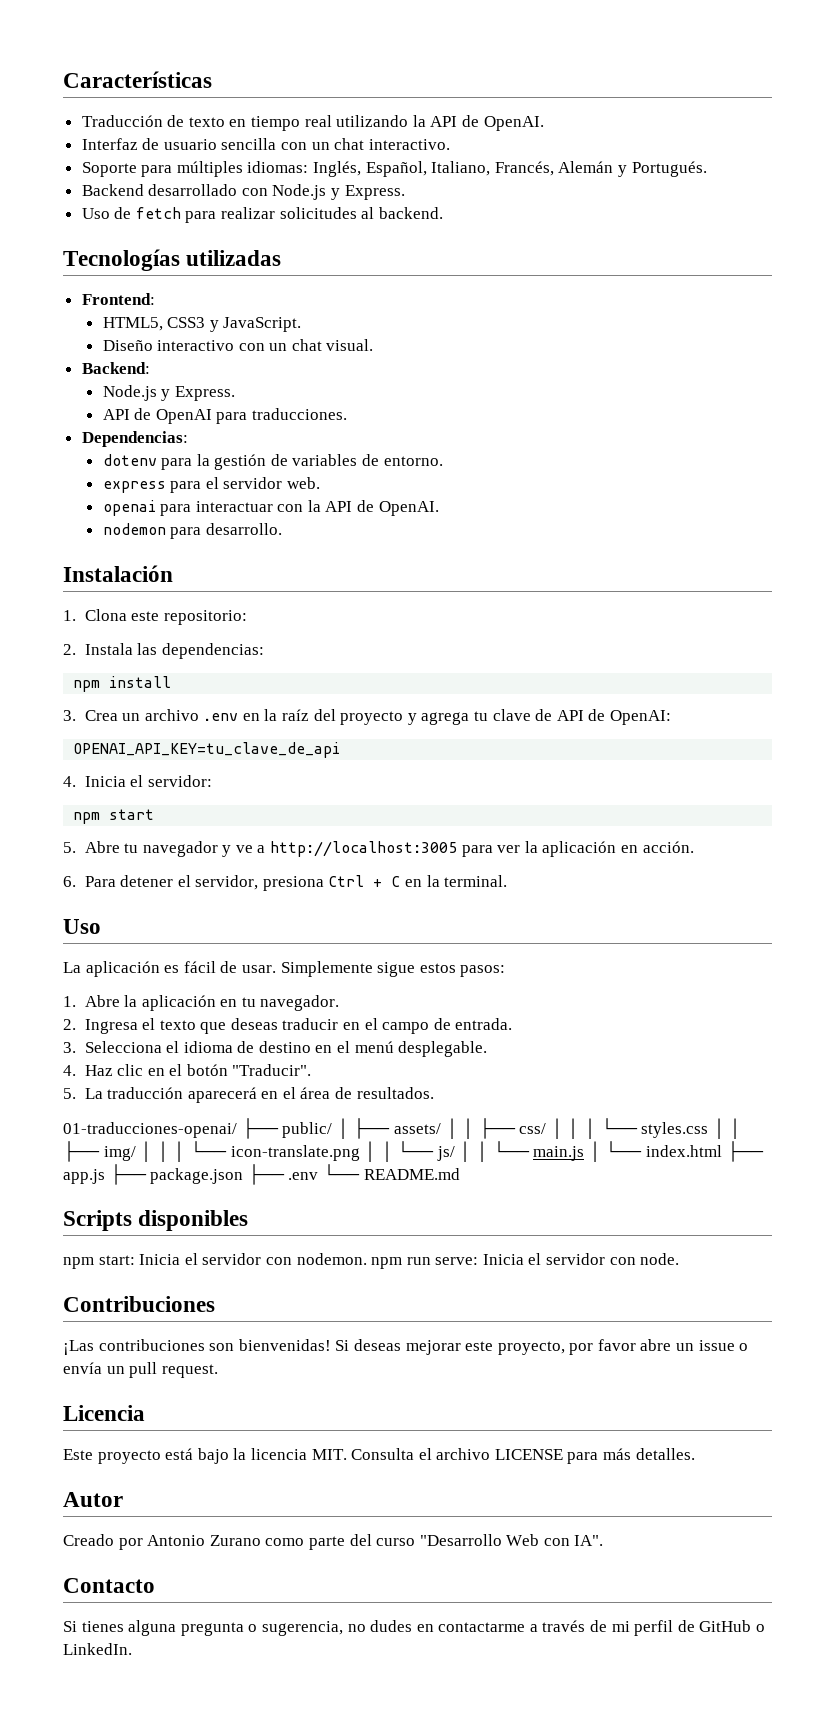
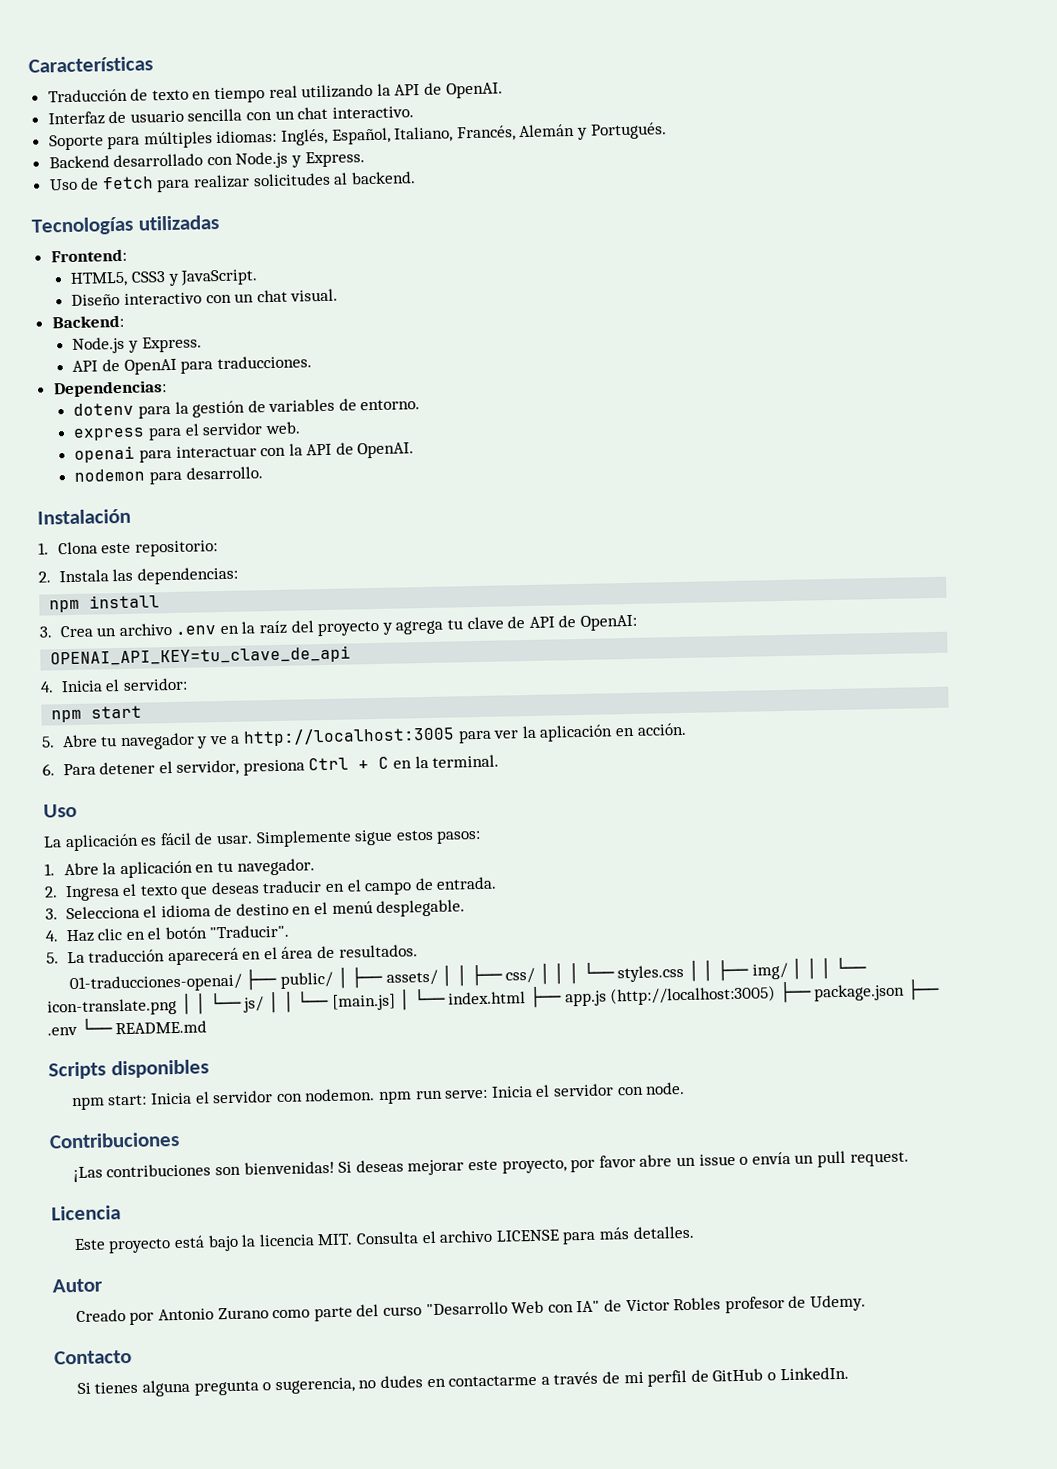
- 01-traducciones-openai/ ├── public/ │ ├── assets/ │ │ ├── css/ │ │ │ └── styles.css │ │ ├── img/ │ │ │ └── icon-translate.png │ │ └── js/ │ │ └── main.js │ └── index.html ├── app.js ├── package.json ├── .env └── README.md
+ 01-traducciones-openai/ ├── public/ │ ├── assets/ │ │ ├── css/ │ │ │ └── styles.css │ │ ├── img/ │ │ │ └── icon-translate.png │ │ └── js/ │ │ └── [main.js] │ └── index.html ├── app.js (http://localhost:3005) ├── package.json ├── .env └── README.md
- Creado por Antonio Zurano como parte del curso "Desarrollo Web con IA".
+ Creado por Antonio Zurano como parte del curso "Desarrollo Web con IA" de Victor Robles profesor de Udemy.

